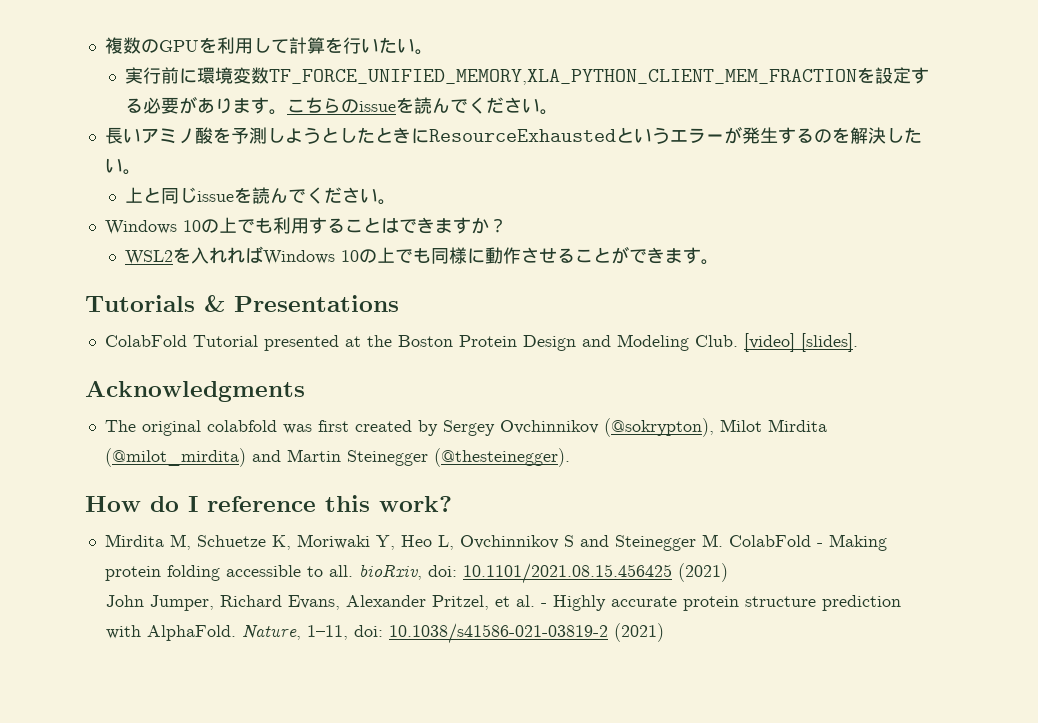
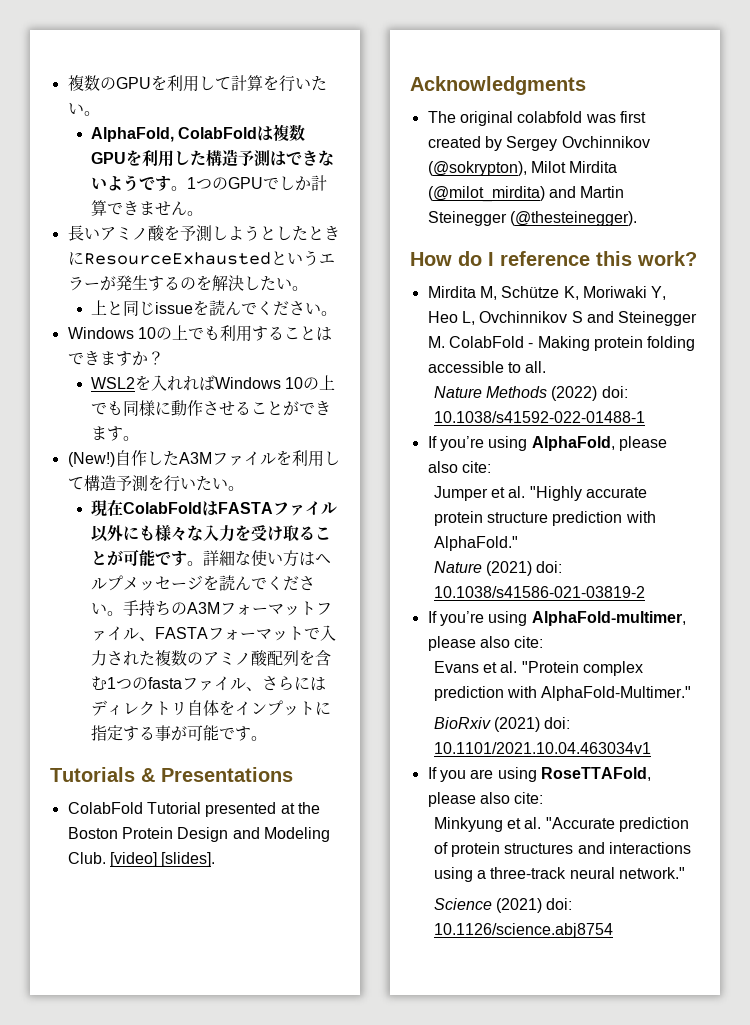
- 実行前に環境変数TF_FORCE_UNIFIED_MEMORY,XLA_PYTHON_CLIENT_MEM_FRACTIONを設定する必要があります。こちらのissueを読んでください。
+ AlphaFold, ColabFoldは複数GPUを利用した構造予測はできないようです。1つのGPUでしか計算できません。
+ (New!)自作したA3Mファイルを利用して構造予測を行いたい。
+ 現在ColabFoldはFASTAファイル以外にも様々な入力を受け取ることが可能です。詳細な使い方はヘルプメッセージを読んでください。手持ちのA3Mフォーマットファイル、FASTAフォーマットで入力された複数のアミノ酸配列を含む1つのfastaファイル、さらにはディレクトリ自体をインプットに指定する事が可能です。
- Mirdita M, Schuetze K, Moriwaki Y, Heo L, Ovchinnikov S and Steinegger M. ColabFold - Making protein folding accessible to all. bioRxiv, doi: 10.1101/2021.08.15.456425 (2021)
- John Jumper, Richard Evans, Alexander Pritzel, et al. - Highly accurate protein structure prediction with AlphaFold. Nature, 1–11, doi: 10.1038/s41586-021-03819-2 (2021)
+ Mirdita M, Schütze K, Moriwaki Y, Heo L, Ovchinnikov S and Steinegger M. ColabFold - Making protein folding accessible to all.
+ Nature Methods (2022) doi: 10.1038/s41592-022-01488-1
+ If you’re using AlphaFold, please also cite:
+ Jumper et al. "Highly accurate protein structure prediction with AlphaFold."
+ Nature (2021) doi: 10.1038/s41586-021-03819-2
+ If you’re using AlphaFold-multimer, please also cite:
+ Evans et al. "Protein complex prediction with AlphaFold-Multimer."
+ BioRxiv (2021) doi: 10.1101/2021.10.04.463034v1
+ If you are using RoseTTAFold, please also cite:
+ Minkyung et al. "Accurate prediction of protein structures and interactions using a three-track neural network."
+ Science (2021) doi: 10.1126/science.abj8754

